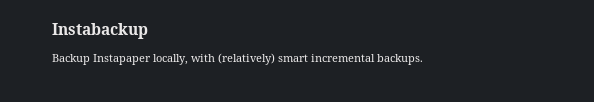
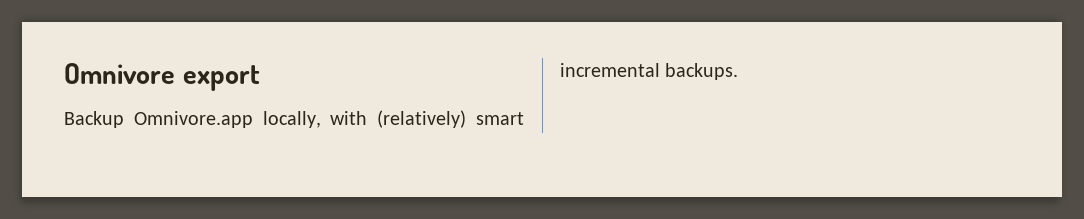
- Instabackup
+ Omnivore export
- Backup Instapaper locally, with (relatively) smart incremental backups.
+ Backup Omnivore.app locally, with (relatively) smart incremental backups.

